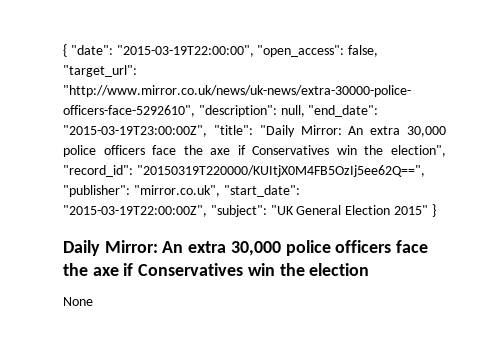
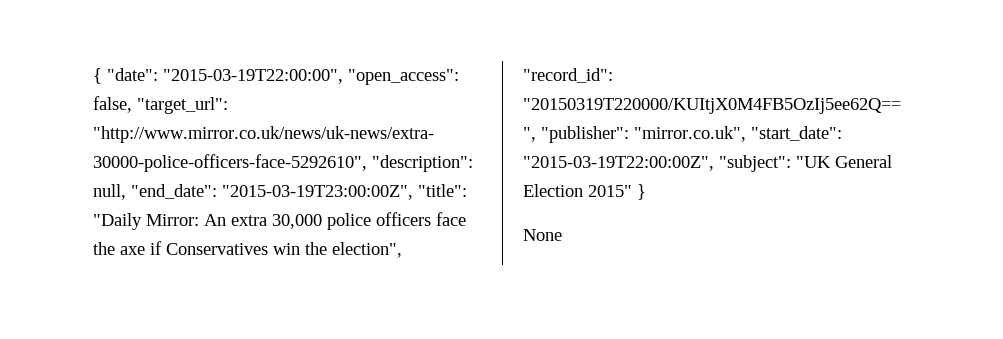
- Daily Mirror: An extra 30,000 police officers face the axe if Conservatives win the election

